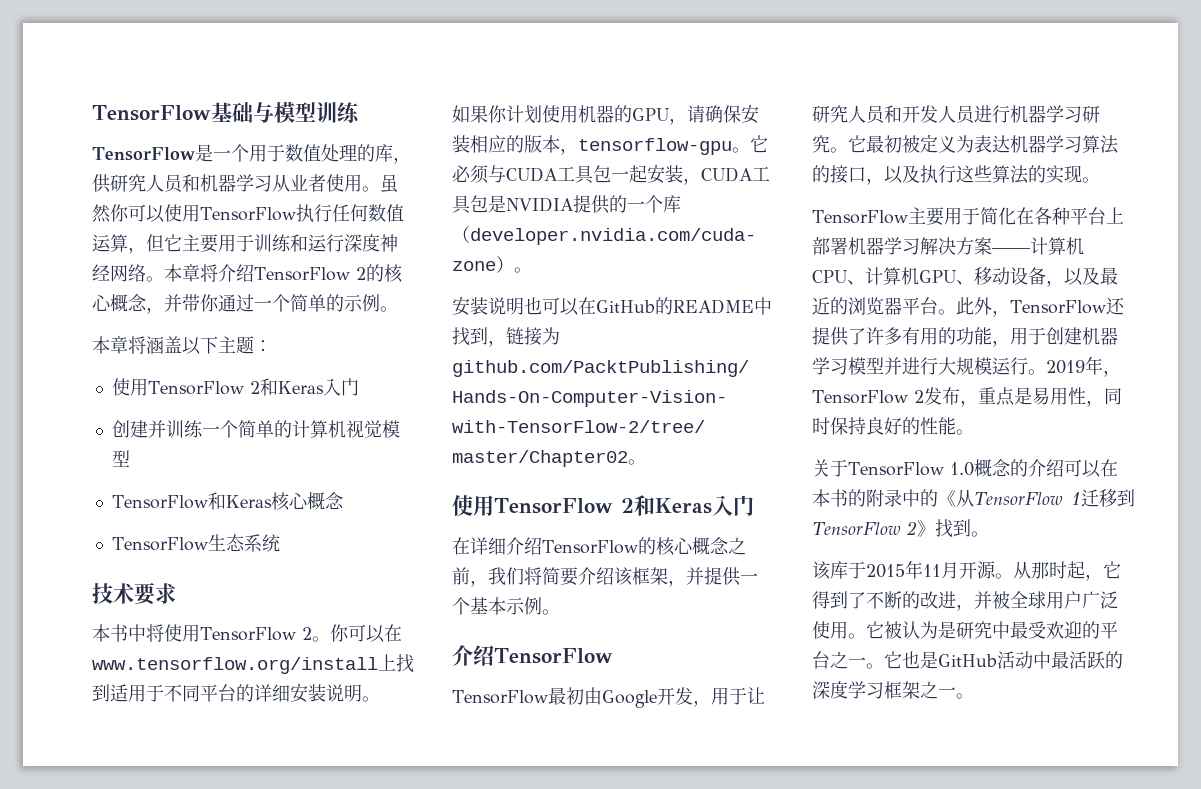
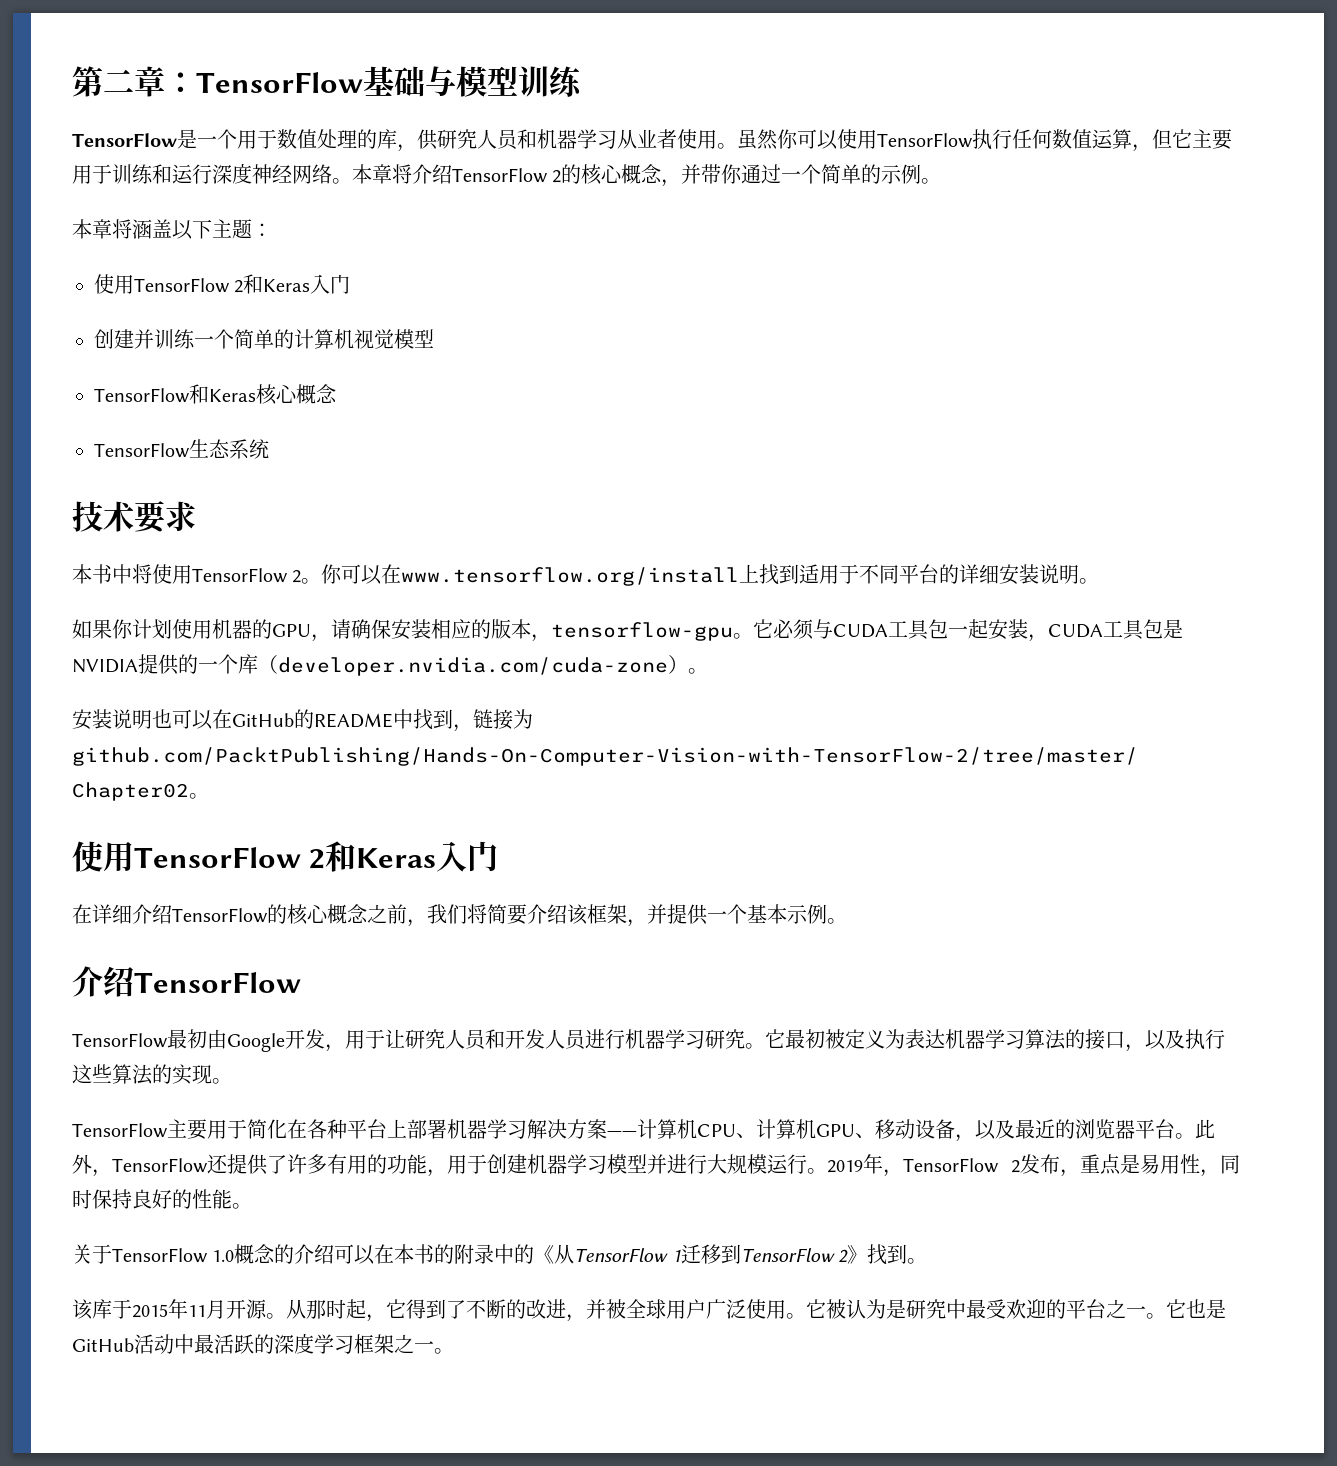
- TensorFlow基础与模型训练
+ 第二章：TensorFlow基础与模型训练

